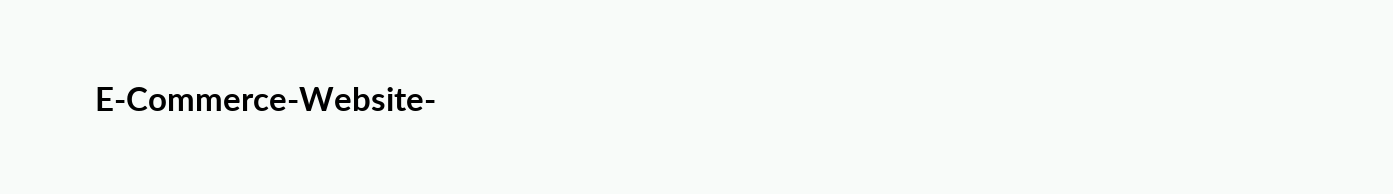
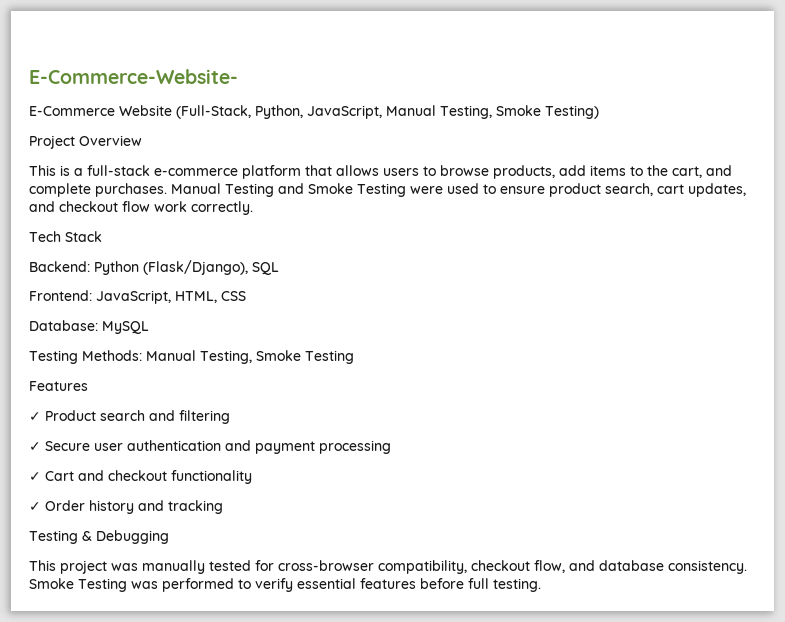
+ E-Commerce Website (Full-Stack, Python, JavaScript, Manual Testing, Smoke Testing)
+ Project Overview
+ This is a full-stack e-commerce platform that allows users to browse products, add items to the cart, and complete purchases. Manual Testing and Smoke Testing were used to ensure product search, cart updates, and checkout flow work correctly.
+ Tech Stack
+ Backend: Python (Flask/Django), SQL
+ Frontend: JavaScript, HTML, CSS
+ Database: MySQL
+ Testing Methods: Manual Testing, Smoke Testing
+ Features
+ ✓ Product search and filtering
+ ✓ Secure user authentication and payment processing
+ ✓ Cart and checkout functionality
+ ✓ Order history and tracking
+ Testing & Debugging
+ This project was manually tested for cross-browser compatibility, checkout flow, and database consistency. Smoke Testing was performed to verify essential features before full testing.

